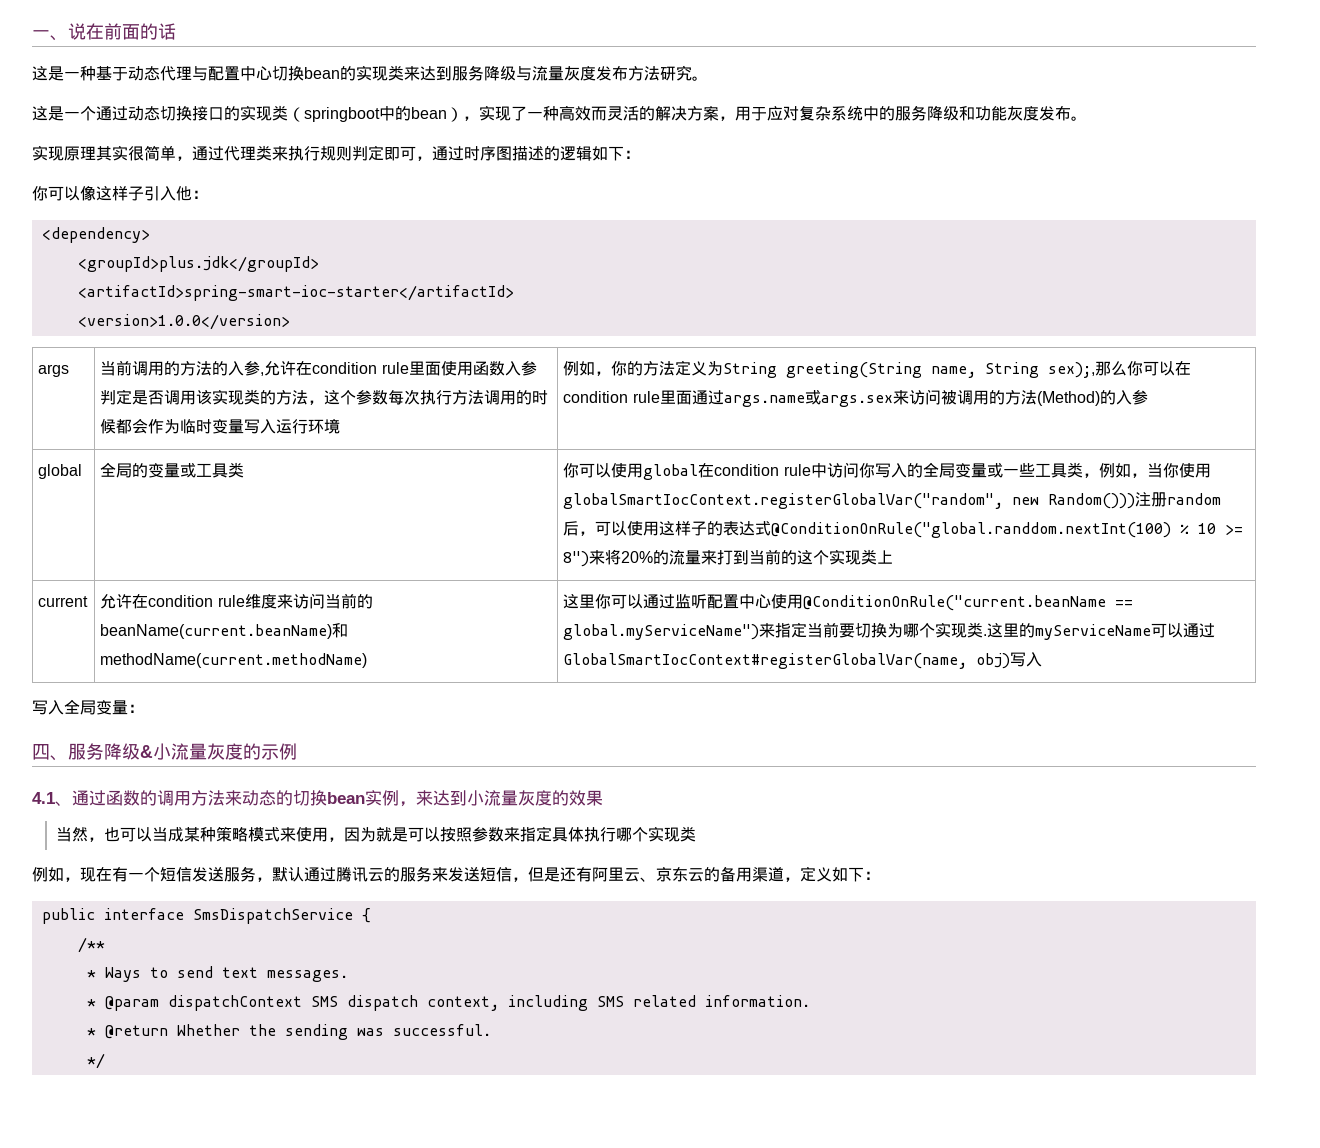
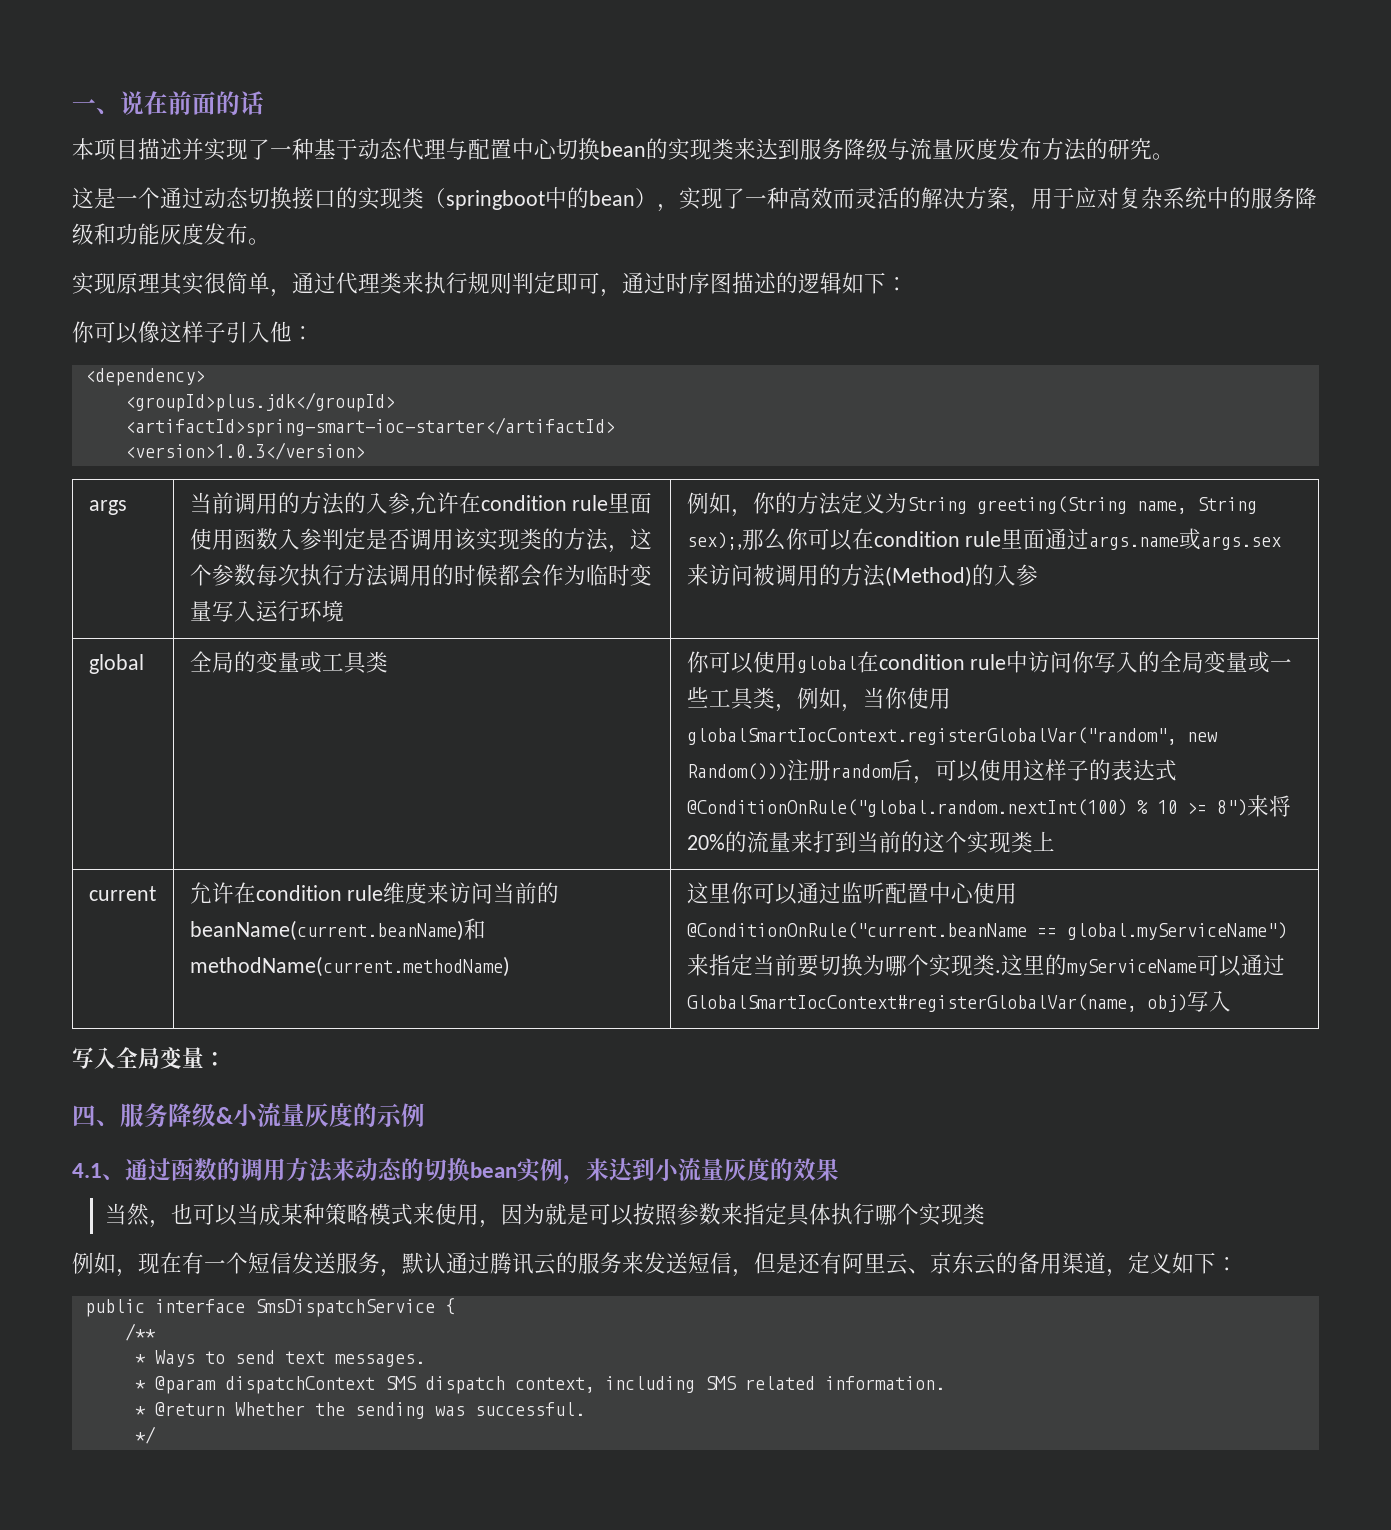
- 这是一种基于动态代理与配置中心切换bean的实现类来达到服务降级与流量灰度发布方法研究。
+ 本项目描述并实现了一种基于动态代理与配置中心切换bean的实现类来达到服务降级与流量灰度发布方法的研究。
- <version>1.0.0</version>
+ <version>1.0.3</version>
- 你可以使用global在condition rule中访问你写入的全局变量或一些工具类，例如，当你使用globalSmartIocContext.registerGlobalVar("random", new Random()))注册random后，可以使用这样子的表达式@ConditionOnRule("global.randdom.nextInt(100) % 10 >= 8")来将20%的流量来打到当前的这个实现类上
+ 你可以使用global在condition rule中访问你写入的全局变量或一些工具类，例如，当你使用globalSmartIocContext.registerGlobalVar("random", new Random()))注册random后，可以使用这样子的表达式@ConditionOnRule("global.random.nextInt(100) % 10 >= 8")来将20%的流量来打到当前的这个实现类上

